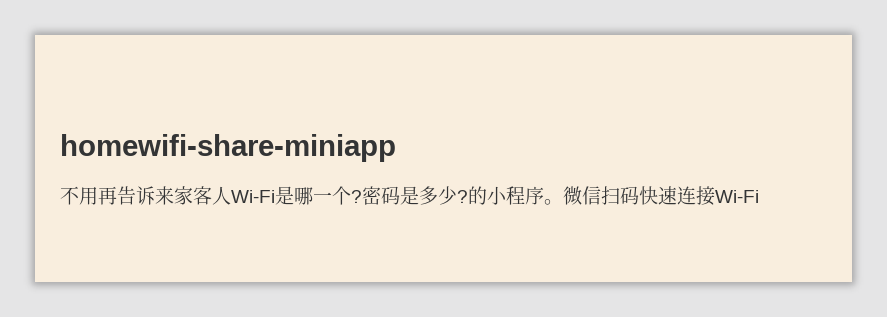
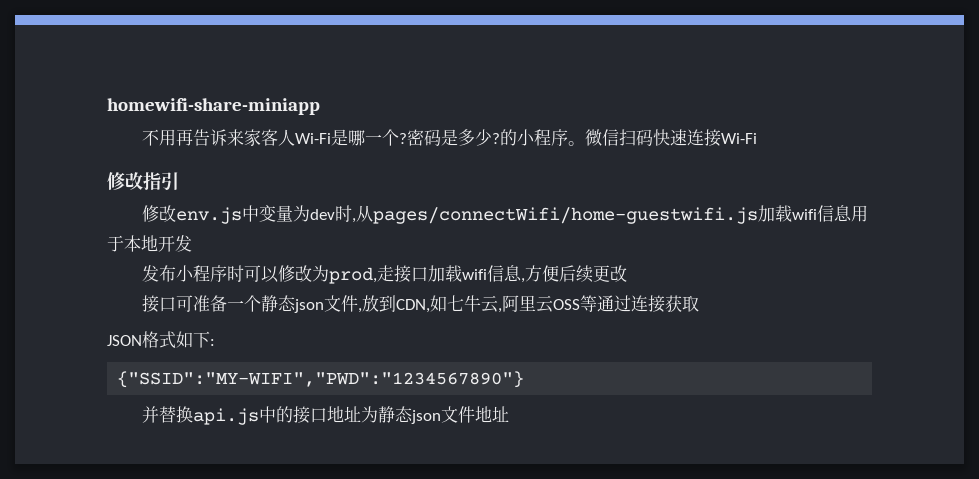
+ 修改指引
+ 修改env.js中变量为dev时,从pages/connectWifi/home-guestwifi.js加载wifi信息用于本地开发
+ 发布小程序时可以修改为prod,走接口加载wifi信息,方便后续更改
+ 接口可准备一个静态json文件,放到CDN,如七牛云,阿里云OSS等通过连接获取
+ JSON格式如下:
+ {"SSID":"MY-WIFI","PWD":"1234567890"}
+ 并替换api.js中的接口地址为静态json文件地址

